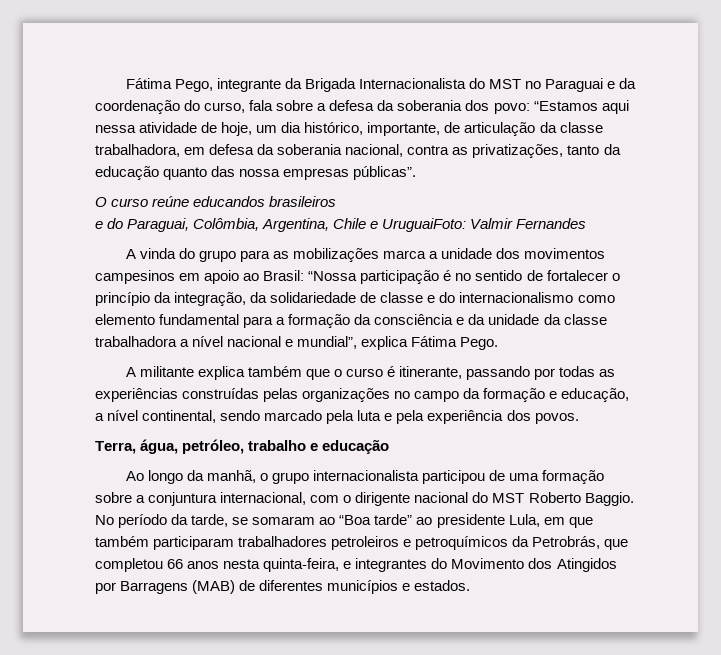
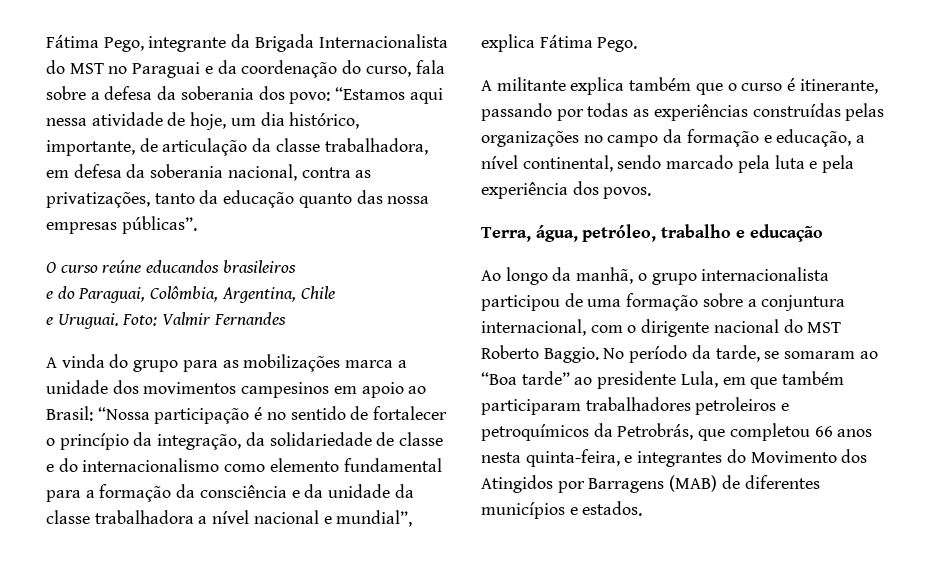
- e do Paraguai, Colômbia, Argentina, Chile e UruguaiFoto: Valmir Fernandes
+ e do Paraguai, Colômbia, Argentina, Chile
+ e Uruguai. Foto: Valmir Fernandes

